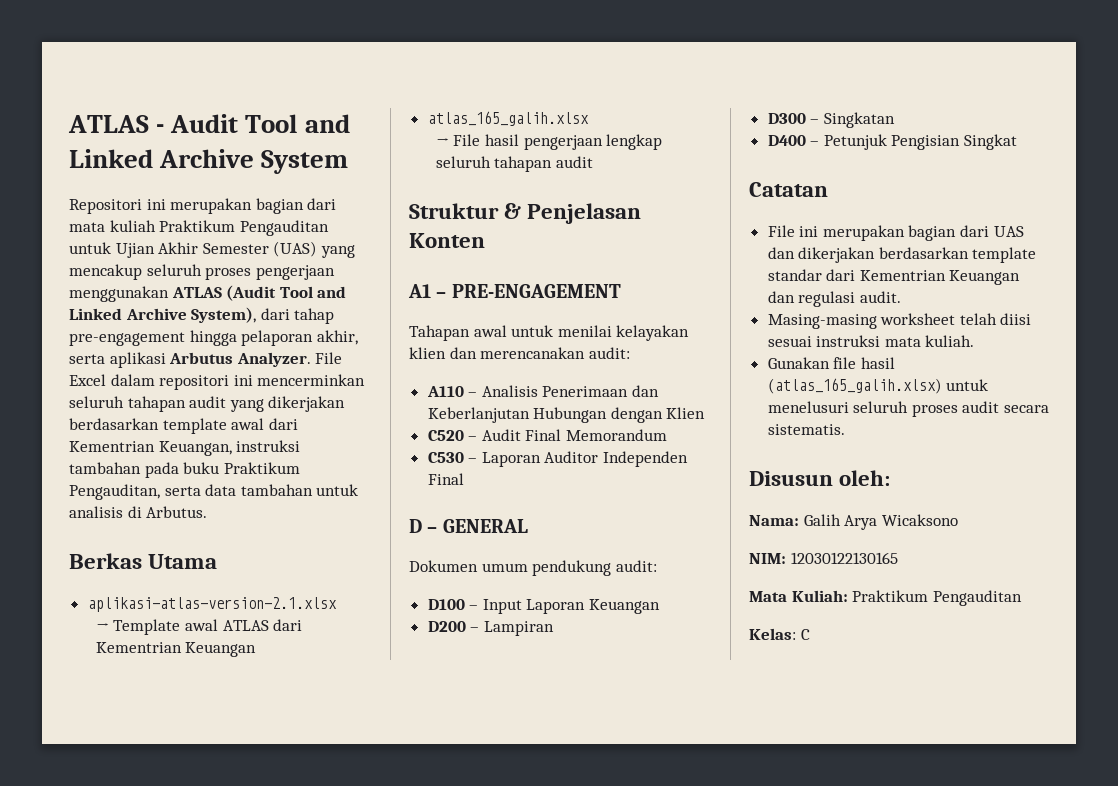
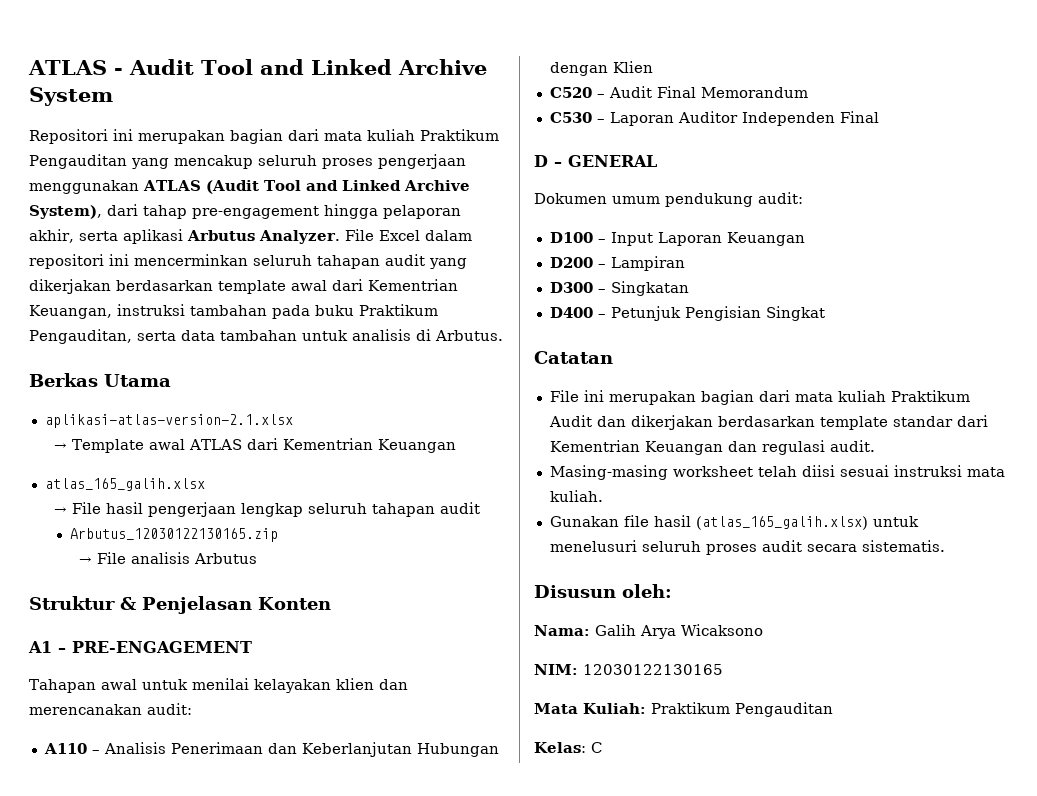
- Repositori ini merupakan bagian dari mata kuliah Praktikum Pengauditan untuk Ujian Akhir Semester (UAS) yang mencakup seluruh proses pengerjaan menggunakan ATLAS (Audit Tool and Linked Archive System), dari tahap pre-engagement hingga pelaporan akhir, serta aplikasi Arbutus Analyzer.
+ Repositori ini merupakan bagian dari mata kuliah Praktikum Pengauditan yang mencakup seluruh proses pengerjaan menggunakan ATLAS (Audit Tool and Linked Archive System), dari tahap pre-engagement hingga pelaporan akhir, serta aplikasi Arbutus Analyzer.
+ Arbutus_12030122130165.zip
+ → File analisis Arbutus
- File ini merupakan bagian dari UAS dan dikerjakan berdasarkan template standar dari Kementrian Keuangan dan regulasi audit.
+ File ini merupakan bagian dari mata kuliah Praktikum Audit dan dikerjakan berdasarkan template standar dari Kementrian Keuangan dan regulasi audit.

